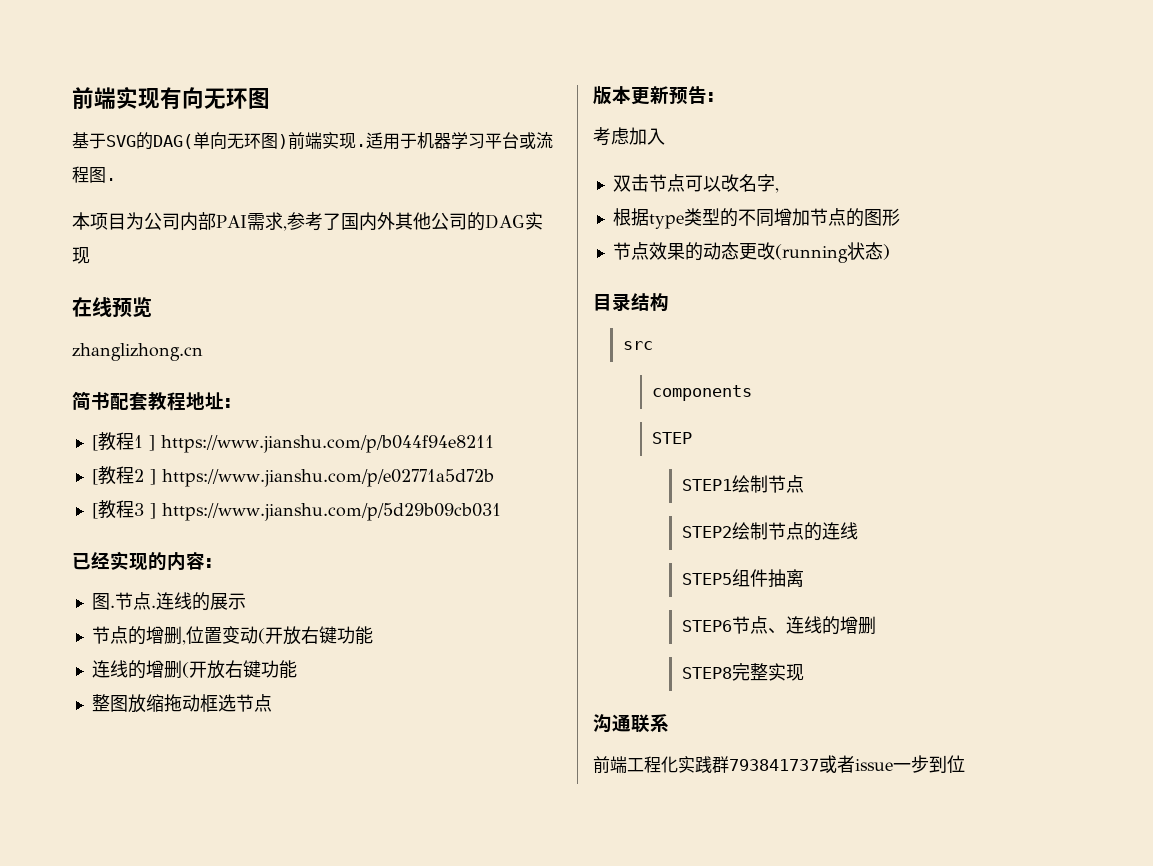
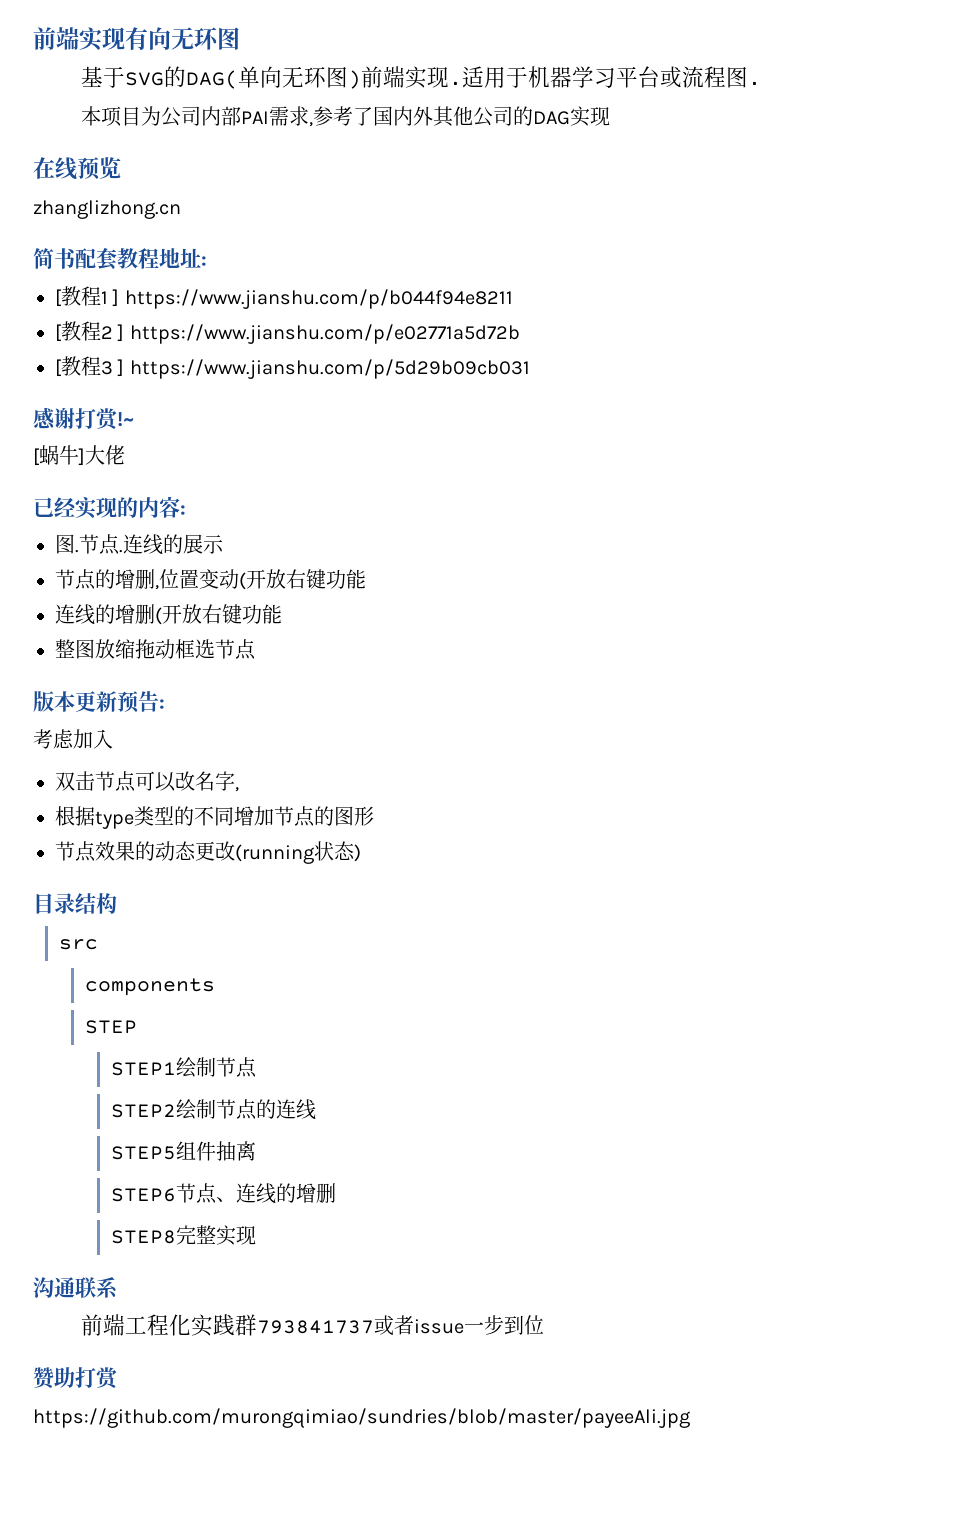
+ 感谢打赏!~
+ [蜗牛]大佬
+ 赞助打赏
+ https://github.com/murongqimiao/sundries/blob/master/payeeAli.jpg

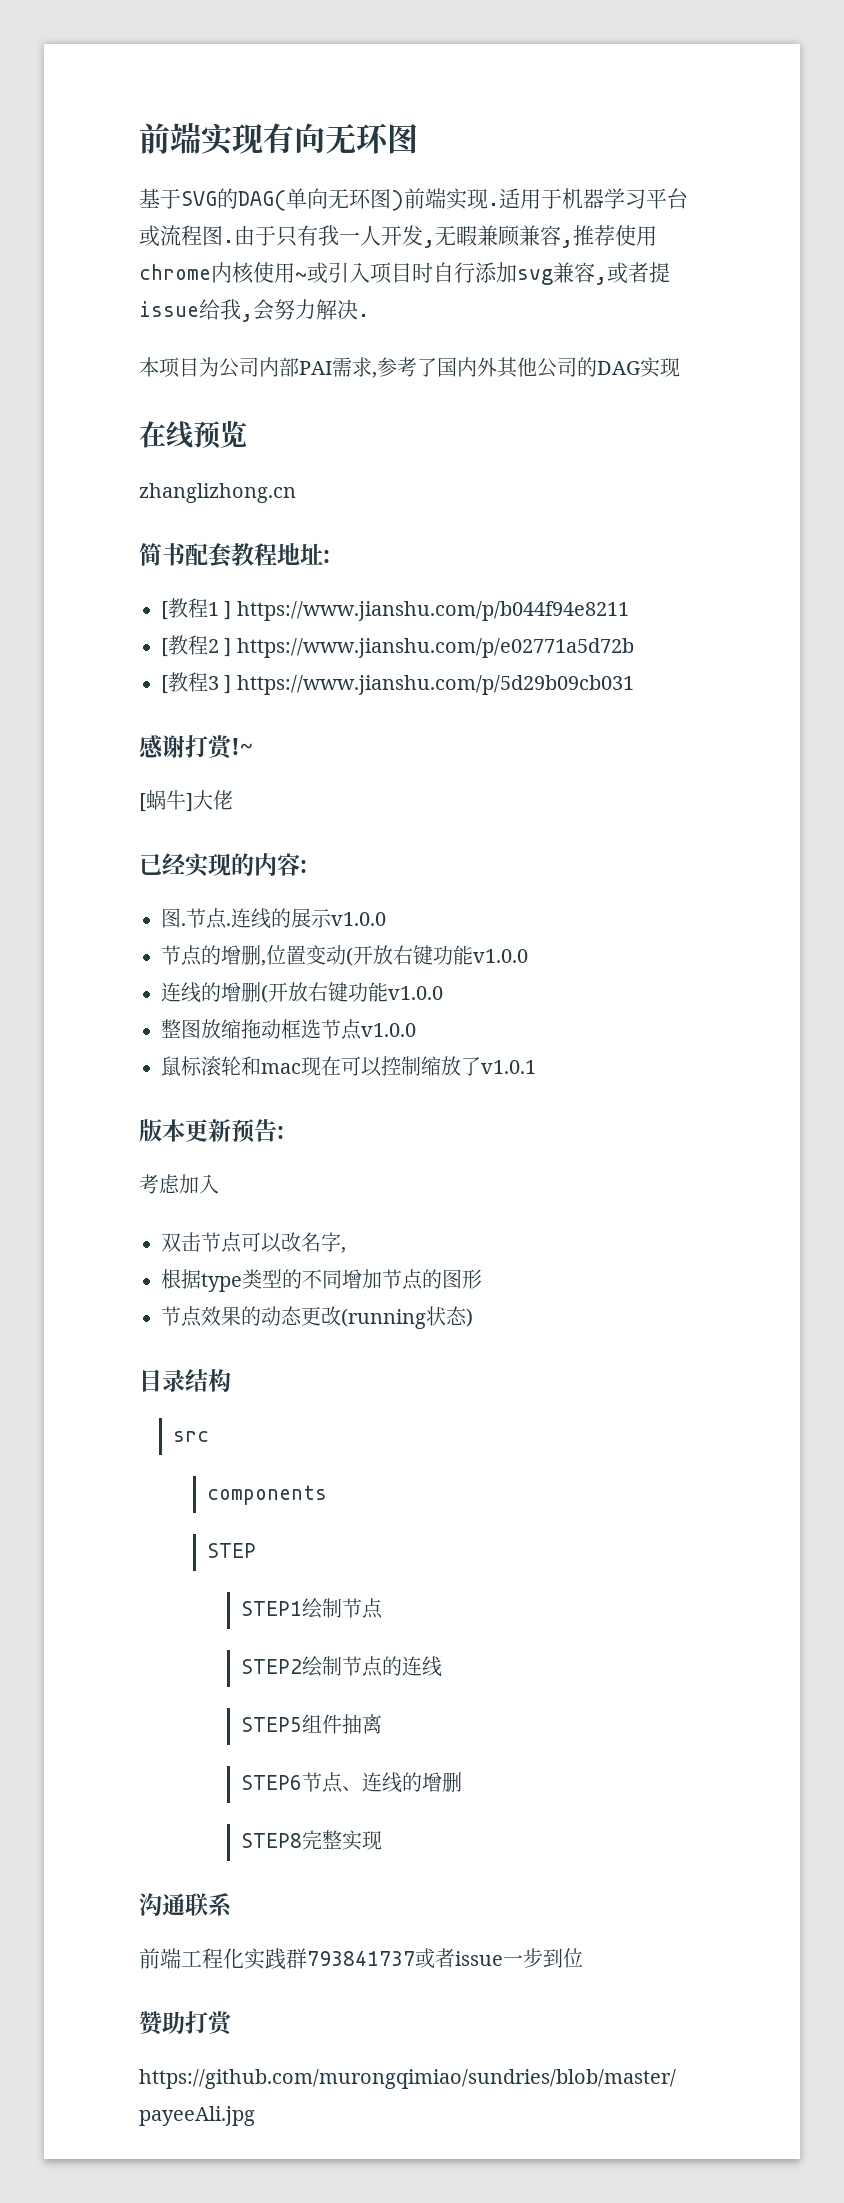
+ 由于只有我一人开发,无暇兼顾兼容,推荐使用chrome内核使用~或引入项目时自行添加svg兼容,或者提issue给我,会努力解决.
- 连线的展示
+ 连线的展示v1.0.0
- 节点的增删,位置变动(开放右键功能
+ 节点的增删,位置变动(开放右键功能v1.0.0
- 连线的增删(开放右键功能
+ 连线的增删(开放右键功能v1.0.0
- 整图放缩拖动框选节点
+ 整图放缩拖动框选节点v1.0.0
+ 鼠标滚轮和mac现在可以控制缩放了v1.0.1

